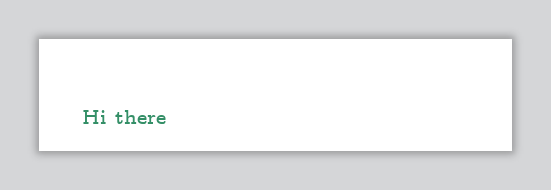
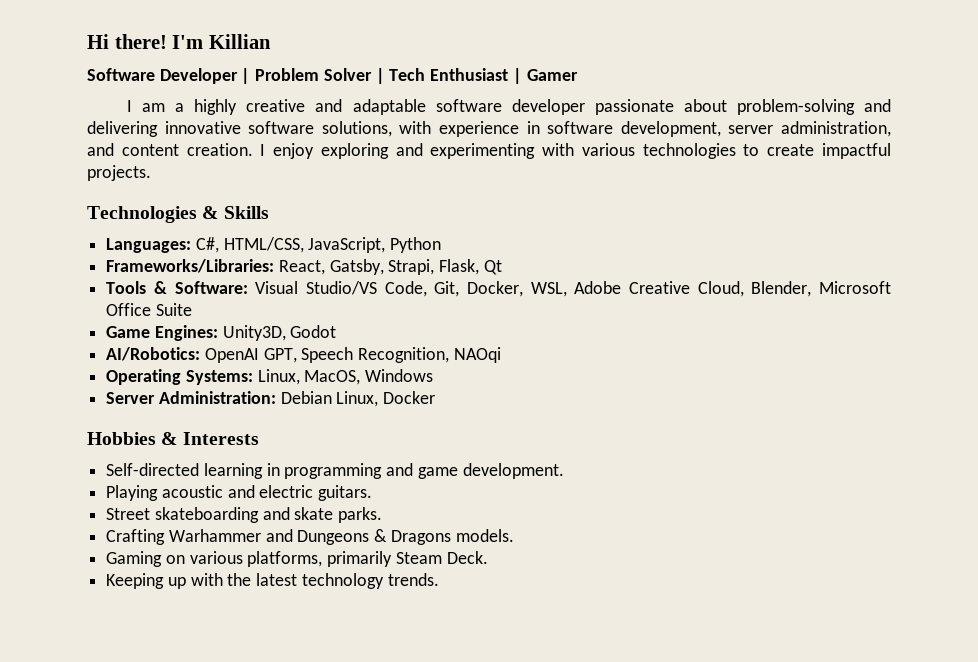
- Hi there
+ Hi there! I'm Killian
+ Software Developer | Problem Solver | Tech Enthusiast | Gamer
+ I am a highly creative and adaptable software developer passionate about problem-solving and delivering innovative software solutions, with experience in software development, server administration, and content creation. I enjoy exploring and experimenting with various technologies to create impactful projects.
+ Technologies & Skills
+ Languages: C#, HTML/CSS, JavaScript, Python
+ Frameworks/Libraries: React, Gatsby, Strapi, Flask, Qt
+ Tools & Software: Visual Studio/VS Code, Git, Docker, WSL, Adobe Creative Cloud, Blender, Microsoft Office Suite
+ Game Engines: Unity3D, Godot
+ AI/Robotics: OpenAI GPT, Speech Recognition, NAOqi
+ Operating Systems: Linux, MacOS, Windows
+ Server Administration: Debian Linux, Docker
+ Hobbies & Interests
+ Self-directed learning in programming and game development.
+ Playing acoustic and electric guitars.
+ Street skateboarding and skate parks.
+ Crafting Warhammer and Dungeons & Dragons models.
+ Gaming on various platforms, primarily Steam Deck.
+ Keeping up with the latest technology trends.

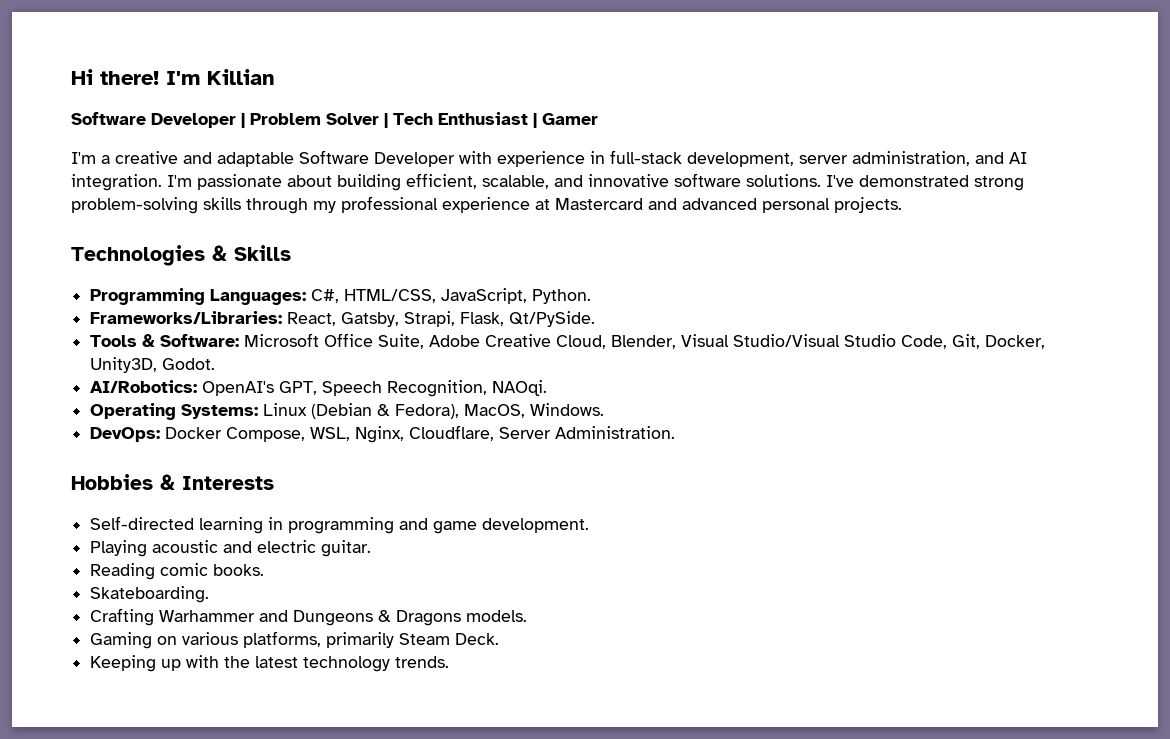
- I am a highly creative and adaptable software developer passionate about problem-solving and delivering innovative software solutions, with experience in software development, server administration, and content creation. I enjoy exploring and experimenting with various technologies to create impactful projects.
+ I'm a creative and adaptable Software Developer with experience in full-stack development, server administration, and AI integration. I'm passionate about building efficient, scalable, and innovative software solutions. I've demonstrated strong problem-solving skills through my professional experience at Mastercard and advanced personal projects.
- Languages: C#, HTML/CSS, JavaScript, Python
+ Programming Languages: C#, HTML/CSS, JavaScript, Python.
- Frameworks/Libraries: React, Gatsby, Strapi, Flask, Qt
+ Frameworks/Libraries: React, Gatsby, Strapi, Flask, Qt/PySide.
- Tools & Software: Visual Studio/VS Code, Git, Docker, WSL, Adobe Creative Cloud, Blender, Microsoft Office Suite
- Game Engines: Unity3D, Godot
+ Tools & Software: Microsoft Office Suite, Adobe Creative Cloud, Blender, Visual Studio/Visual Studio Code, Git, Docker, Unity3D, Godot.
- AI/Robotics: OpenAI GPT, Speech Recognition, NAOqi
+ AI/Robotics: OpenAI's GPT, Speech Recognition, NAOqi.
- Operating Systems: Linux, MacOS, Windows
- Server Administration: Debian Linux, Docker
+ Operating Systems: Linux (Debian & Fedora), MacOS, Windows.
+ DevOps: Docker Compose, WSL, Nginx, Cloudflare, Server Administration.
- Playing acoustic and electric guitars.
- Street skateboarding and skate parks.
+ Playing acoustic and electric guitar.
+ Reading comic books.
+ Skateboarding.

